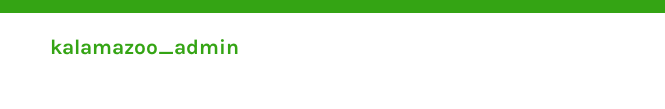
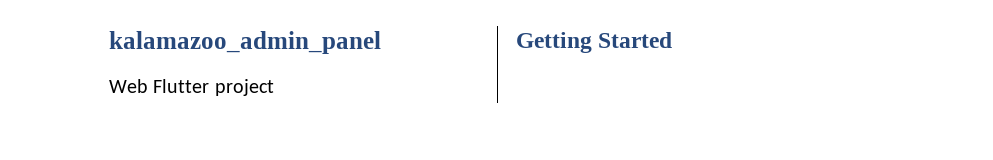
- kalamazoo_admin
+ kalamazoo_admin_panel
+ Web Flutter project
+ Getting Started

